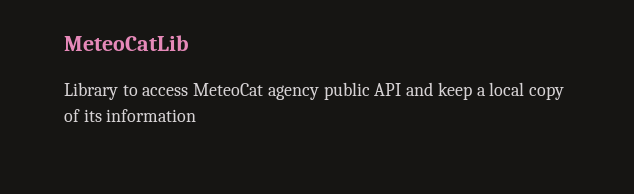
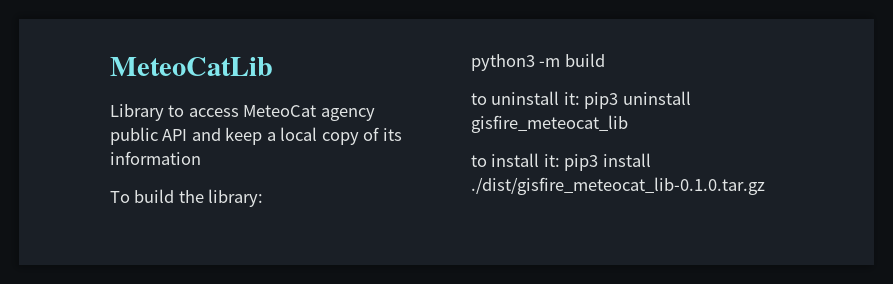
+ To build the library:
+ python3 -m build
+ to uninstall it: pip3 uninstall gisfire_meteocat_lib
+ to install it: pip3 install ./dist/gisfire_meteocat_lib-0.1.0.tar.gz

